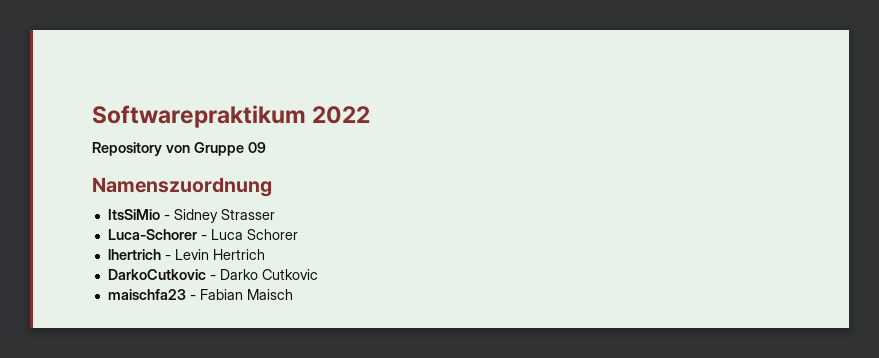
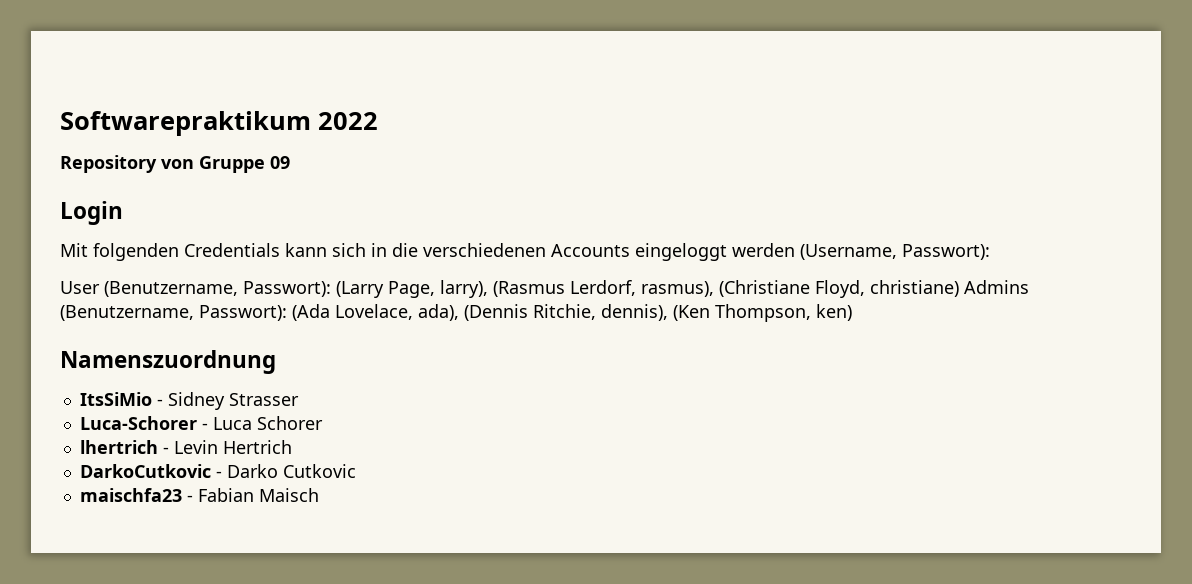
+ Login
+ Mit folgenden Credentials kann sich in die verschiedenen Accounts eingeloggt werden (Username, Passwort):
+ User (Benutzername, Passwort): (Larry Page, larry), (Rasmus Lerdorf, rasmus), (Christiane Floyd, christiane) Admins (Benutzername, Passwort): (Ada Lovelace, ada), (Dennis Ritchie, dennis), (Ken Thompson, ken)

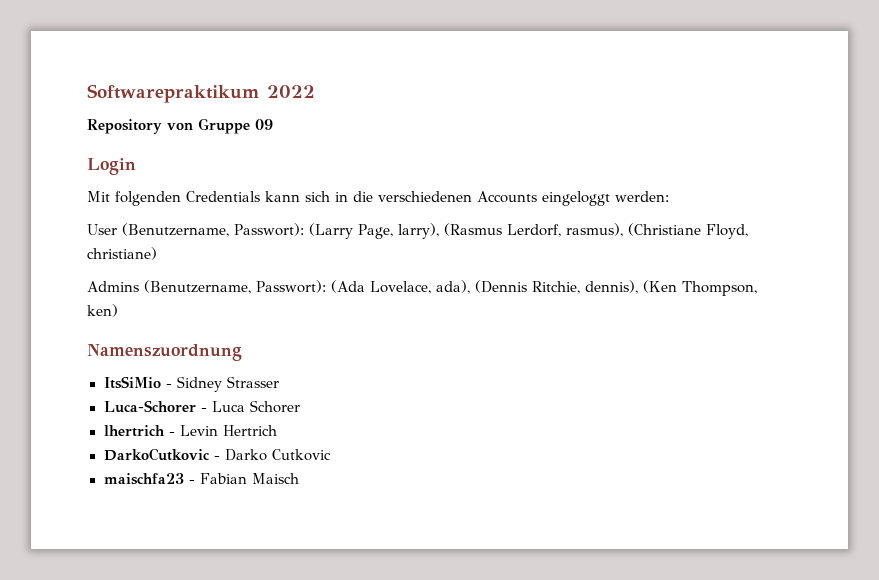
- Mit folgenden Credentials kann sich in die verschiedenen Accounts eingeloggt werden (Username, Passwort):
+ Mit folgenden Credentials kann sich in die verschiedenen Accounts eingeloggt werden:
- User (Benutzername, Passwort): (Larry Page, larry), (Rasmus Lerdorf, rasmus), (Christiane Floyd, christiane) Admins (Benutzername, Passwort): (Ada Lovelace, ada), (Dennis Ritchie, dennis), (Ken Thompson, ken)
+ User (Benutzername, Passwort): (Larry Page, larry), (Rasmus Lerdorf, rasmus), (Christiane Floyd, christiane)
+ Admins (Benutzername, Passwort): (Ada Lovelace, ada), (Dennis Ritchie, dennis), (Ken Thompson, ken)

